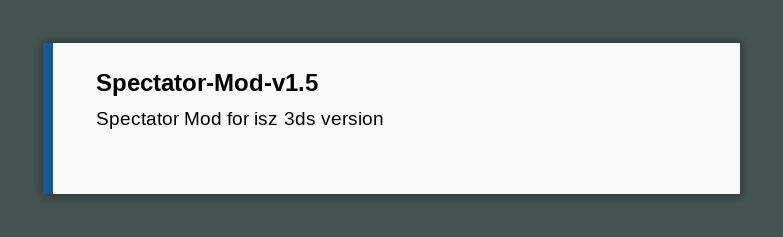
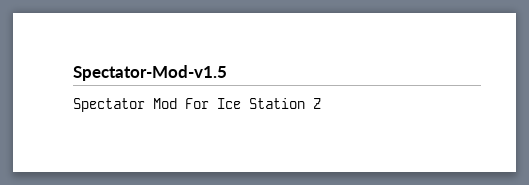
- Spectator Mod for isz 3ds version
+ Spectator Mod For Ice Station Z

